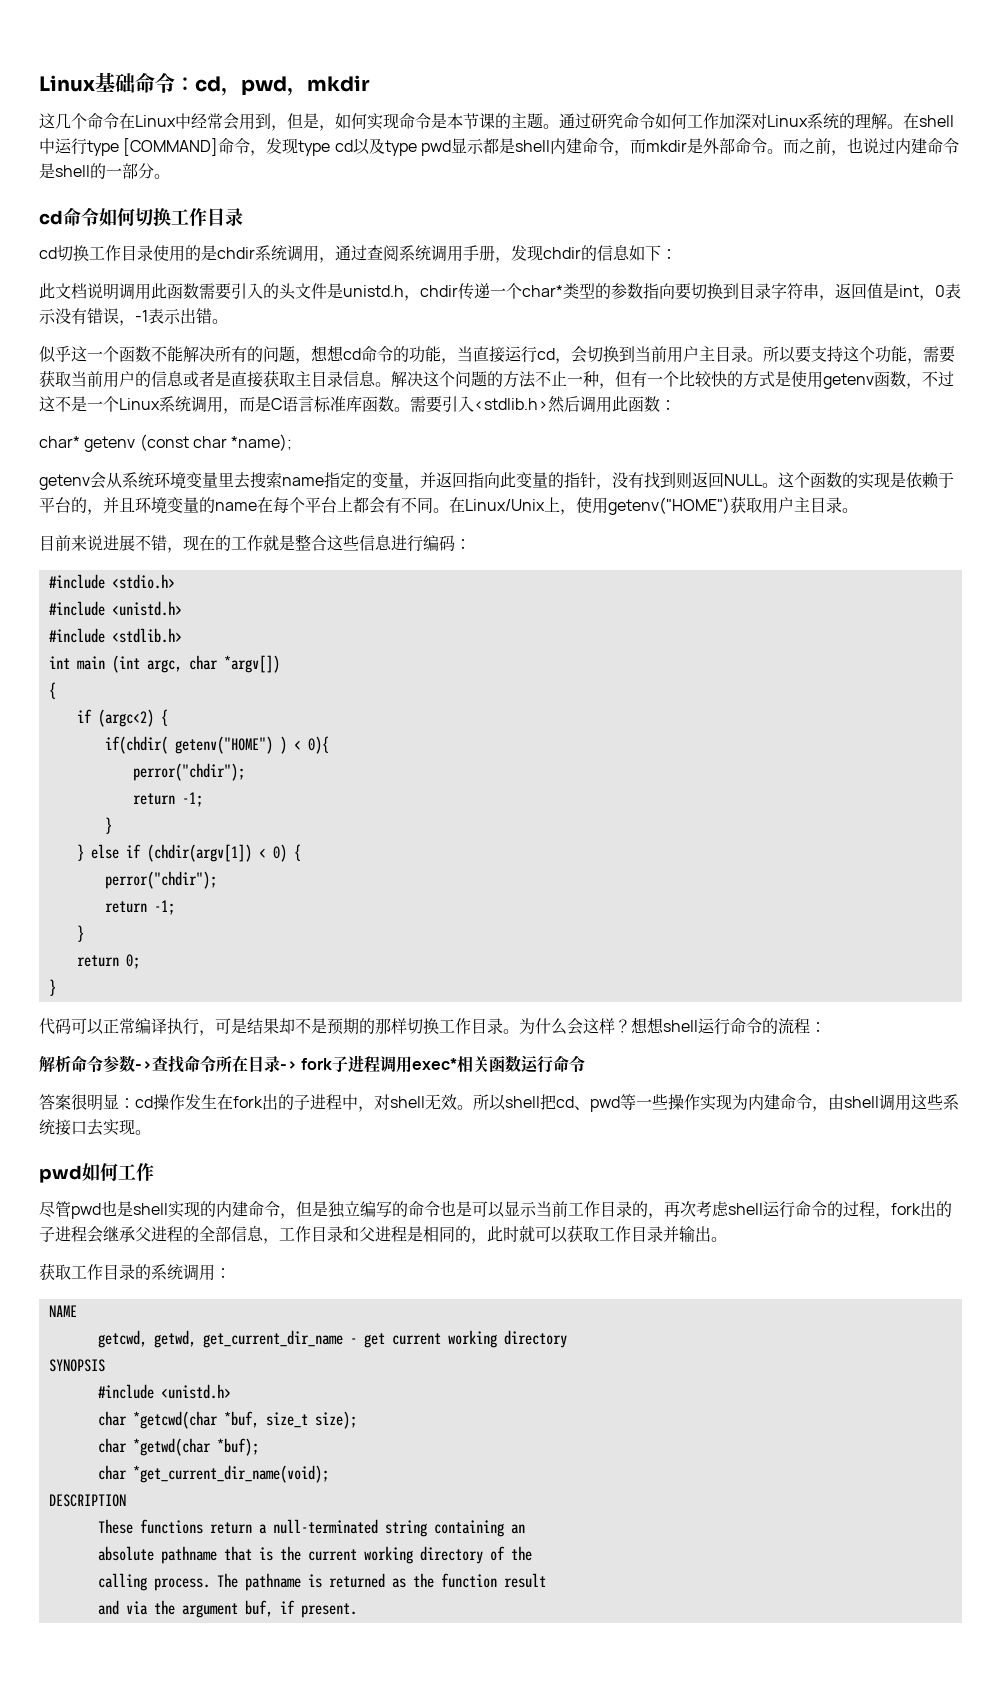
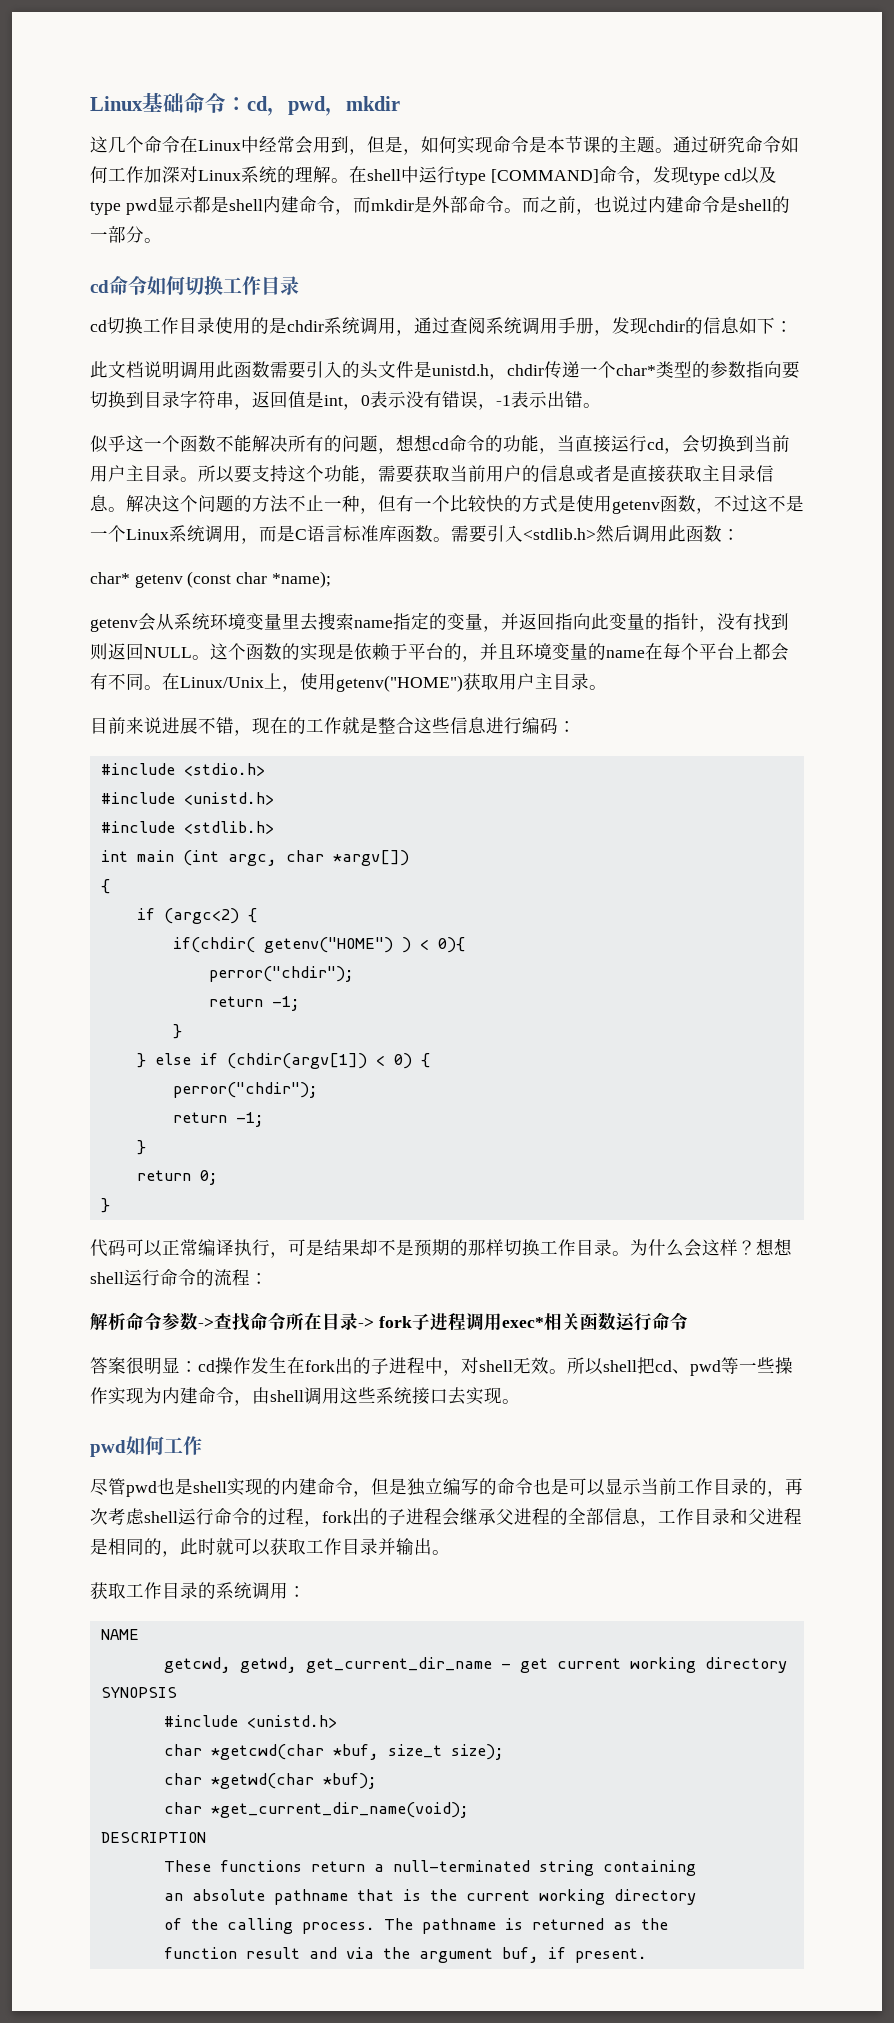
- These functions return a null-terminated string containing an
- absolute pathname that is the current working directory of the
- calling process.
+ These functions return a null-terminated string containing
+ an absolute pathname that is the current working directory
+ of the calling process.
- The pathname is returned as the function result
- and via the argument buf, if present.
+ The pathname is returned as the
+ function result and via the argument buf, if present.

